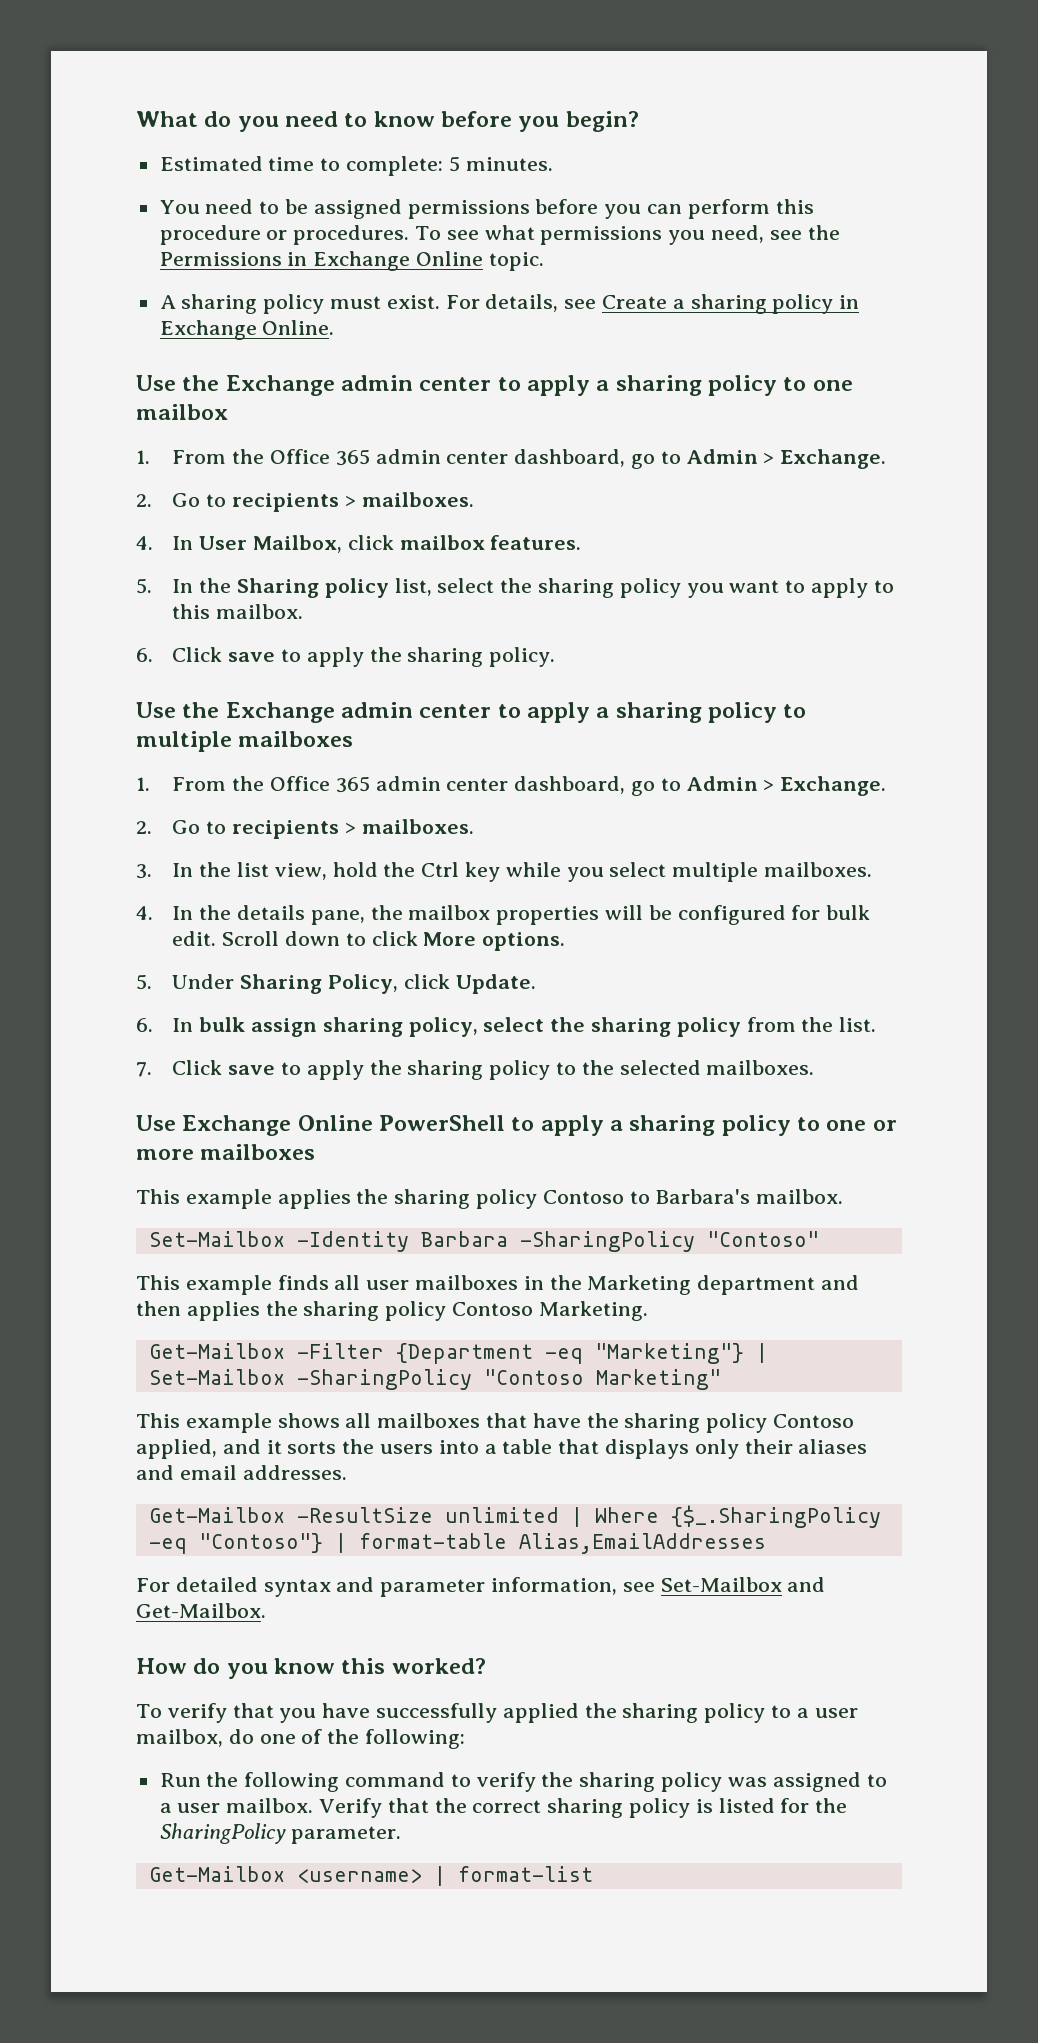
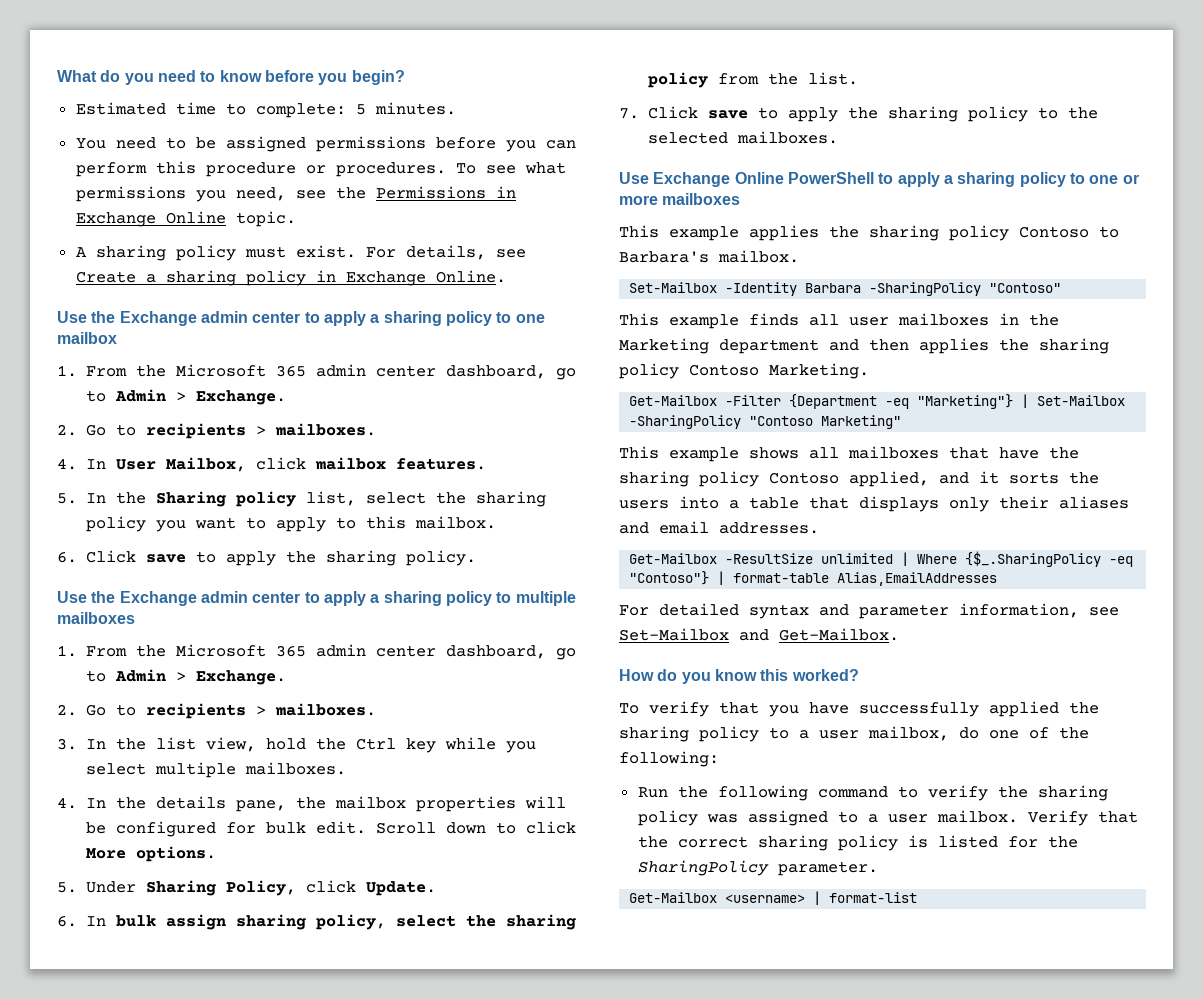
  Use the Exchange admin center to apply a sharing policy to one mailbox
- 1. From the Office 365 admin center dashboard, go to Admin > Exchange.
+ 1. From the Microsoft 365 admin center dashboard, go to Admin > Exchange.
  Use the Exchange admin center to apply a sharing policy to multiple mailboxes
- 1. From the Office 365 admin center dashboard, go to Admin > Exchange.
+ 1. From the Microsoft 365 admin center dashboard, go to Admin > Exchange.

